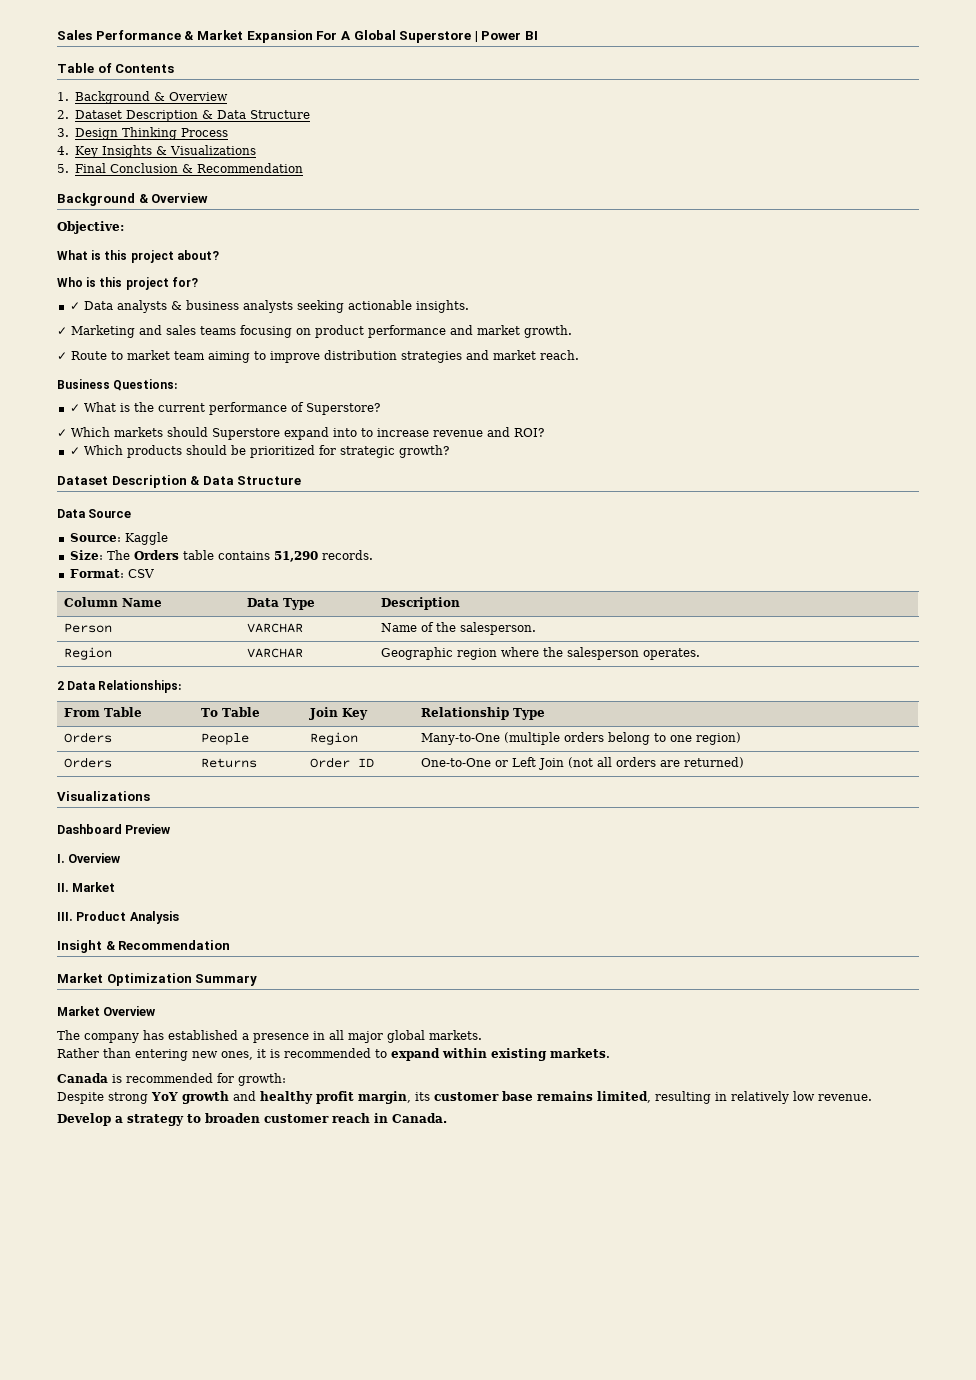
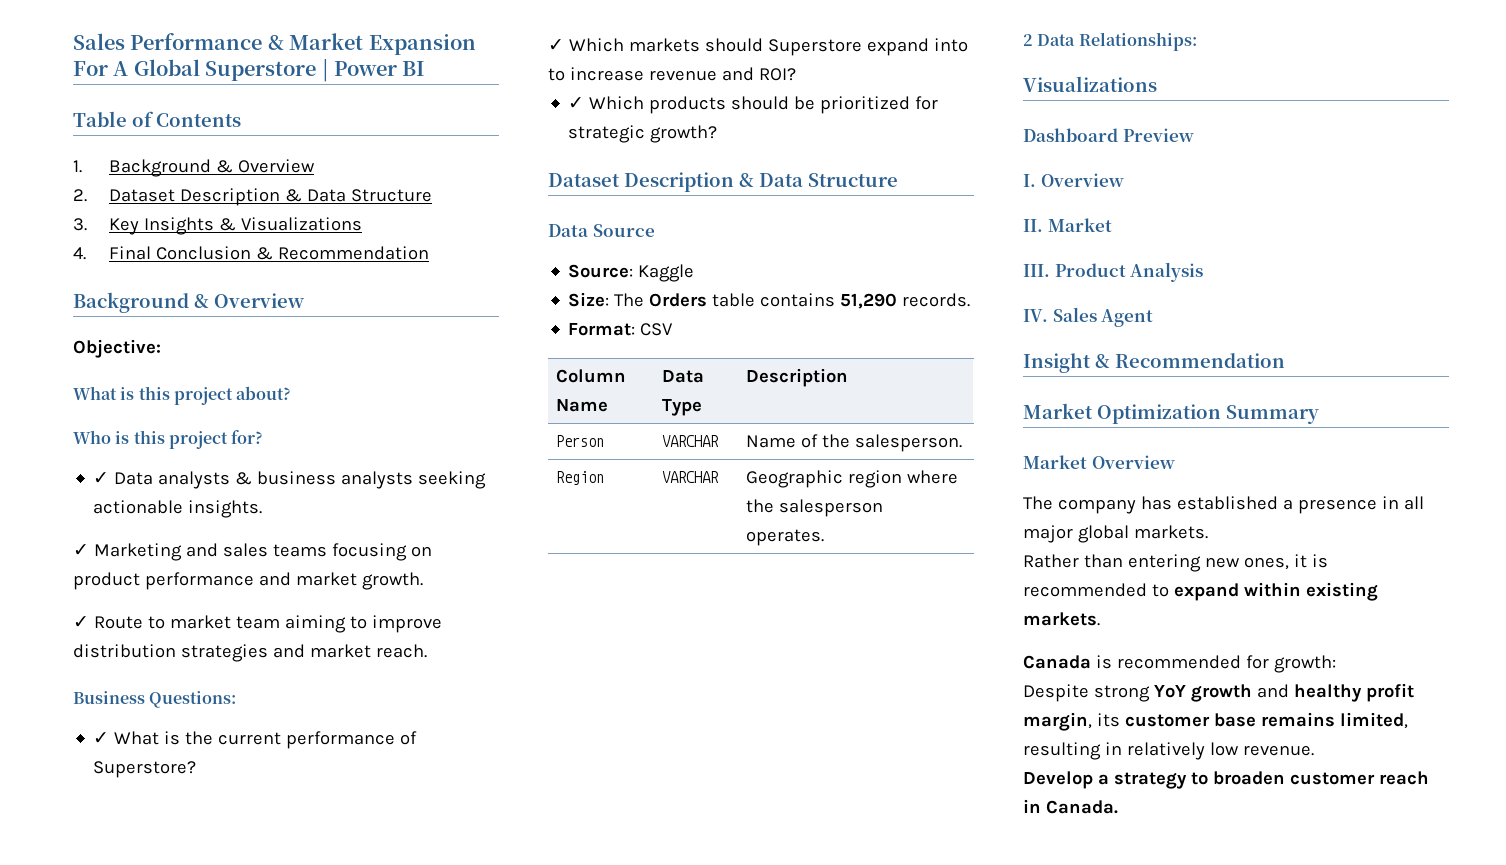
- 3. Design Thinking Process
- 4. Key Insights & Visualizations
+ 3. Key Insights & Visualizations
- 5. Final Conclusion & Recommendation
+ 4. Final Conclusion & Recommendation
- From Table | To Table | Join Key | Relationship Type
- Orders | People | Region | Many-to-One (multiple orders belong to one region)
- Orders | Returns | Order ID | One-to-One or Left Join (not all orders are returned)
+ IV. Sales Agent

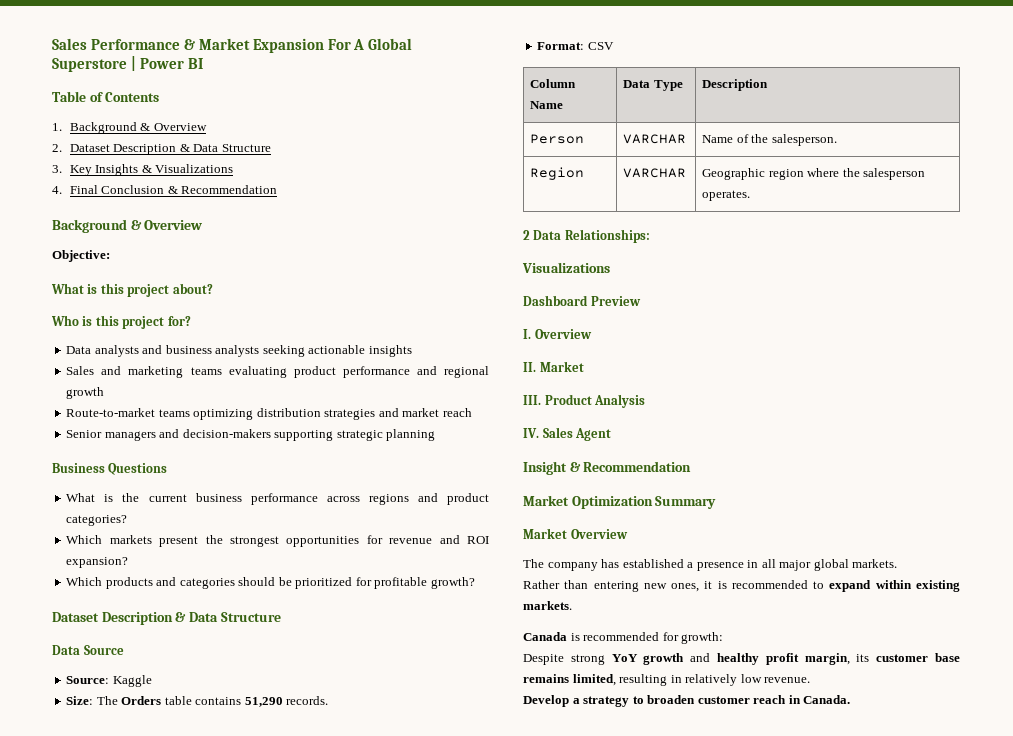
- ✓ Data analysts & business analysts seeking actionable insights.
- ✓ Marketing and sales teams focusing on product performance and market growth.
- ✓ Route to market team aiming to improve distribution strategies and market reach.
+ Data analysts and business analysts seeking actionable insights
+ Sales and marketing teams evaluating product performance and regional growth
+ Route-to-market teams optimizing distribution strategies and market reach
+ Senior managers and decision-makers supporting strategic planning
- Business Questions:
- ✓ What is the current performance of Superstore?
- ✓ Which markets should Superstore expand into to increase revenue and ROI?
- ✓ Which products should be prioritized for strategic growth?
+ Business Questions
+ What is the current business performance across regions and product categories?
+ Which markets present the strongest opportunities for revenue and ROI expansion?
+ Which products and categories should be prioritized for profitable growth?

